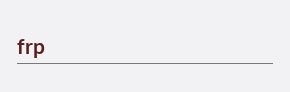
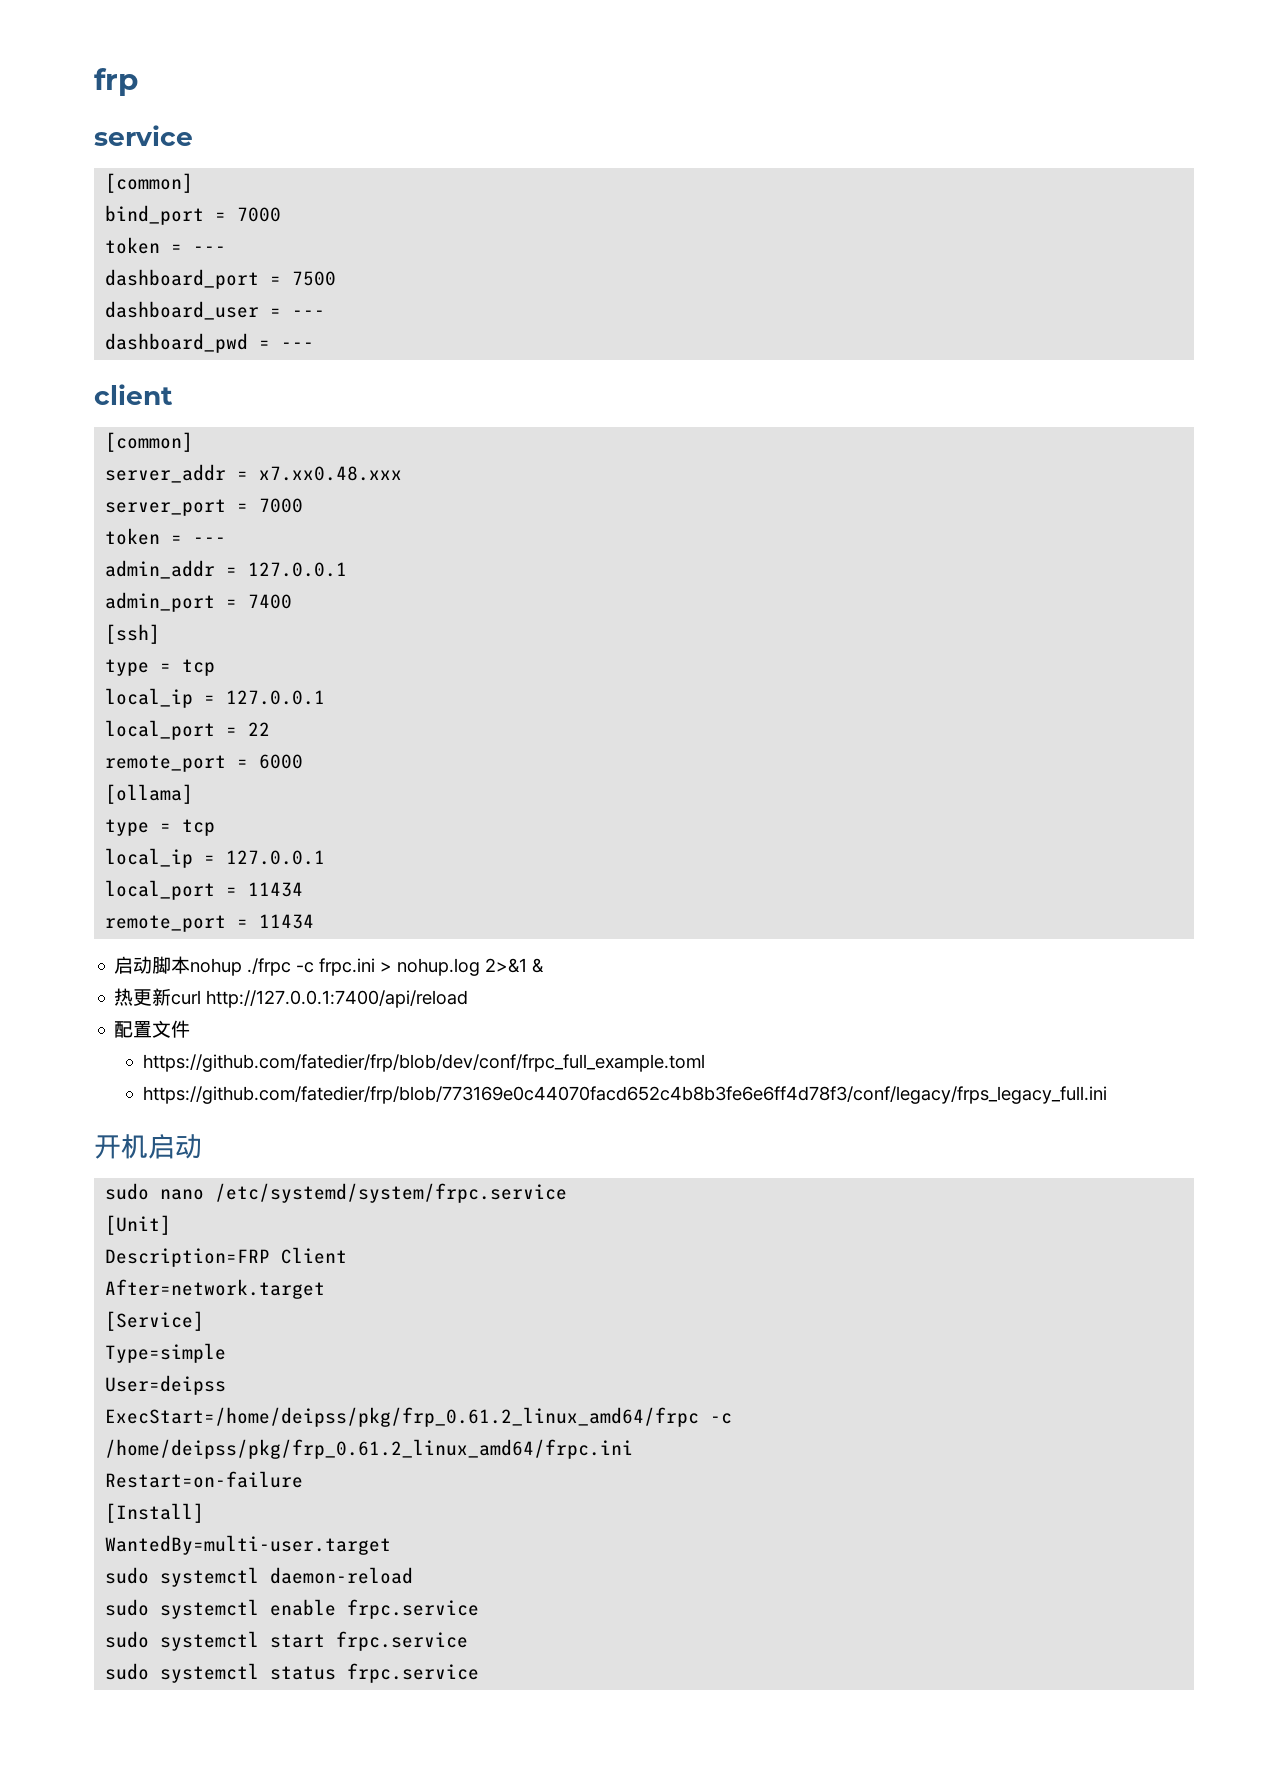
+ service
+ [common]
+ bind_port = 7000
+ token = ---
+ dashboard_port = 7500
+ dashboard_user = ---
+ dashboard_pwd = ---
+ client
+ [common]
+ server_addr = x7.xx0.48.xxx
+ server_port = 7000
+ token = ---
+ admin_addr = 127.0.0.1
+ admin_port = 7400
+ [ssh]
+ type = tcp
+ local_ip = 127.0.0.1
+ local_port = 22
+ remote_port = 6000
+ [ollama]
+ type = tcp
+ local_ip = 127.0.0.1
+ local_port = 11434
+ remote_port = 11434
+ 启动脚本nohup ./frpc -c frpc.ini > nohup.log 2>&1 &
+ 热更新curl http://127.0.0.1:7400/api/reload
+ 配置文件
+ https://github.com/fatedier/frp/blob/dev/conf/frpc_full_example.toml
+ https://github.com/fatedier/frp/blob/773169e0c44070facd652c4b8b3fe6e6ff4d78f3/conf/legacy/frps_legacy_full.ini
+ 开机启动
+ sudo nano /etc/systemd/system/frpc.service
+ [Unit]
+ Description=FRP Client
+ After=network.target
+ [Service]
+ Type=simple
+ User=deipss
+ ExecStart=/home/deipss/pkg/frp_0.61.2_linux_amd64/frpc -c /home/deipss/pkg/frp_0.61.2_linux_amd64/frpc.ini
+ Restart=on-failure
+ [Install]
+ WantedBy=multi-user.target
+ sudo systemctl daemon-reload
+ sudo systemctl enable frpc.service
+ sudo systemctl start frpc.service
+ sudo systemctl status frpc.service

